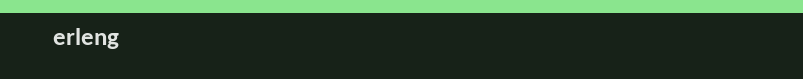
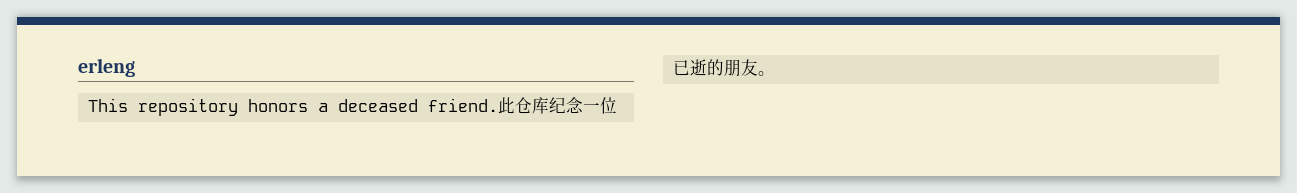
+ This repository honors a deceased friend.此仓库纪念一位已逝的朋友。

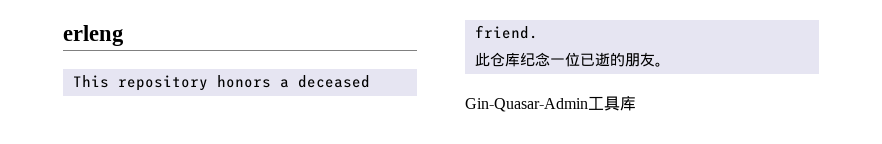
- This repository honors a deceased friend.此仓库纪念一位已逝的朋友。
+ This repository honors a deceased friend.
+ 此仓库纪念一位已逝的朋友。
+ Gin-Quasar-Admin工具库

